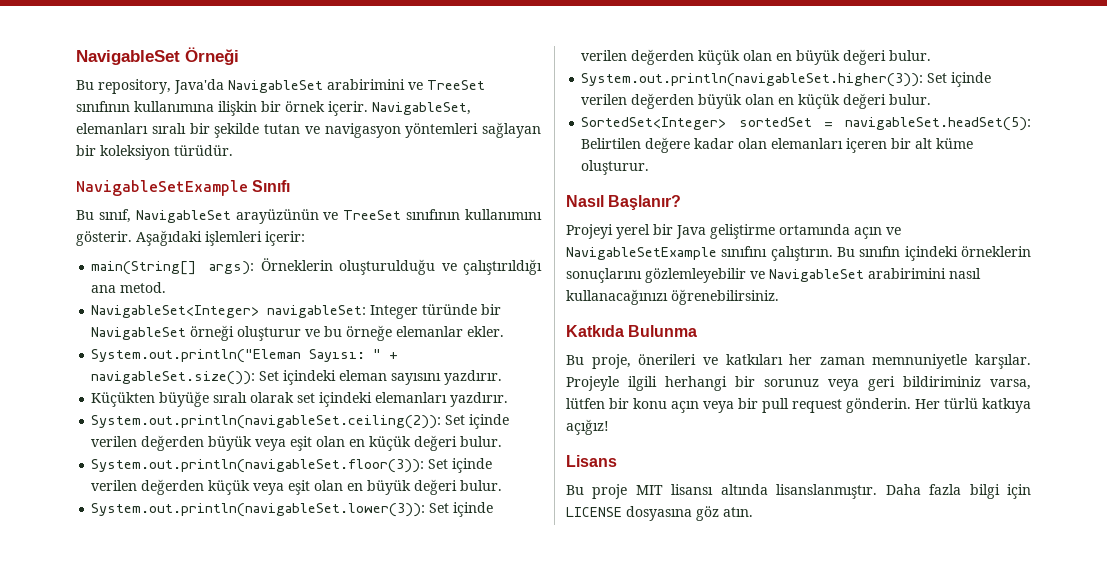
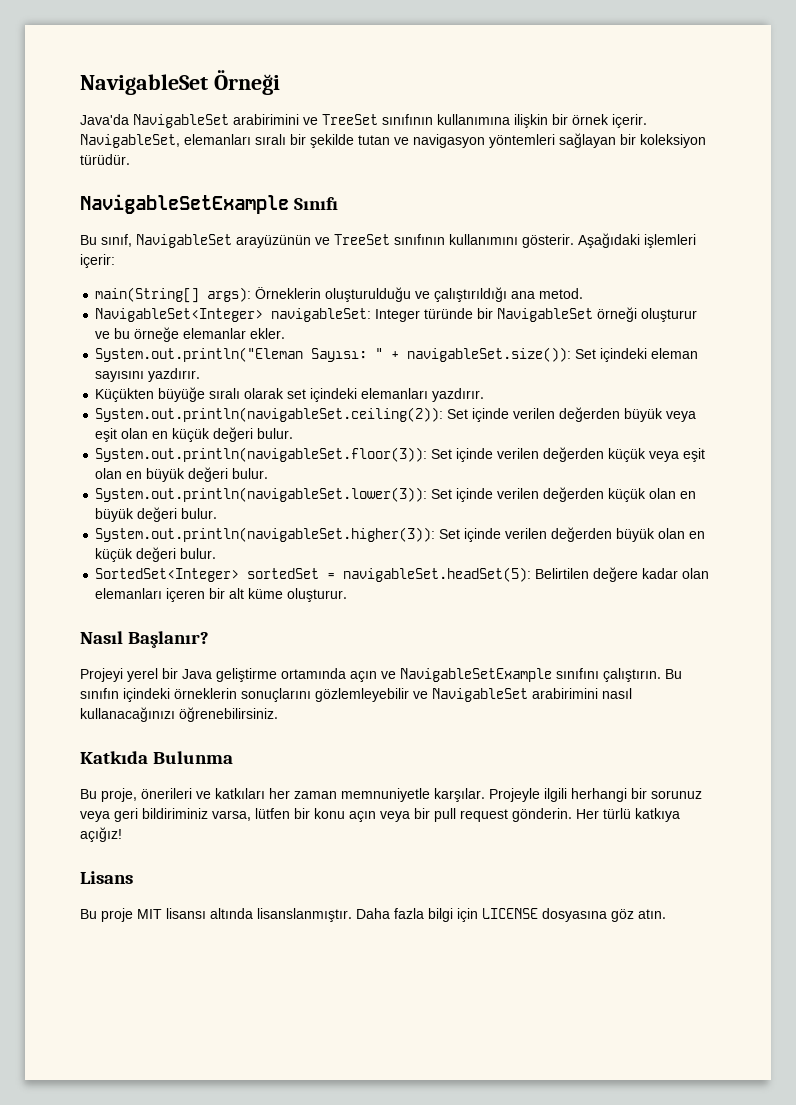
- Bu repository, Java'da NavigableSet arabirimini ve TreeSet sınıfının kullanımına ilişkin bir örnek içerir.
+ Java'da NavigableSet arabirimini ve TreeSet sınıfının kullanımına ilişkin bir örnek içerir.

